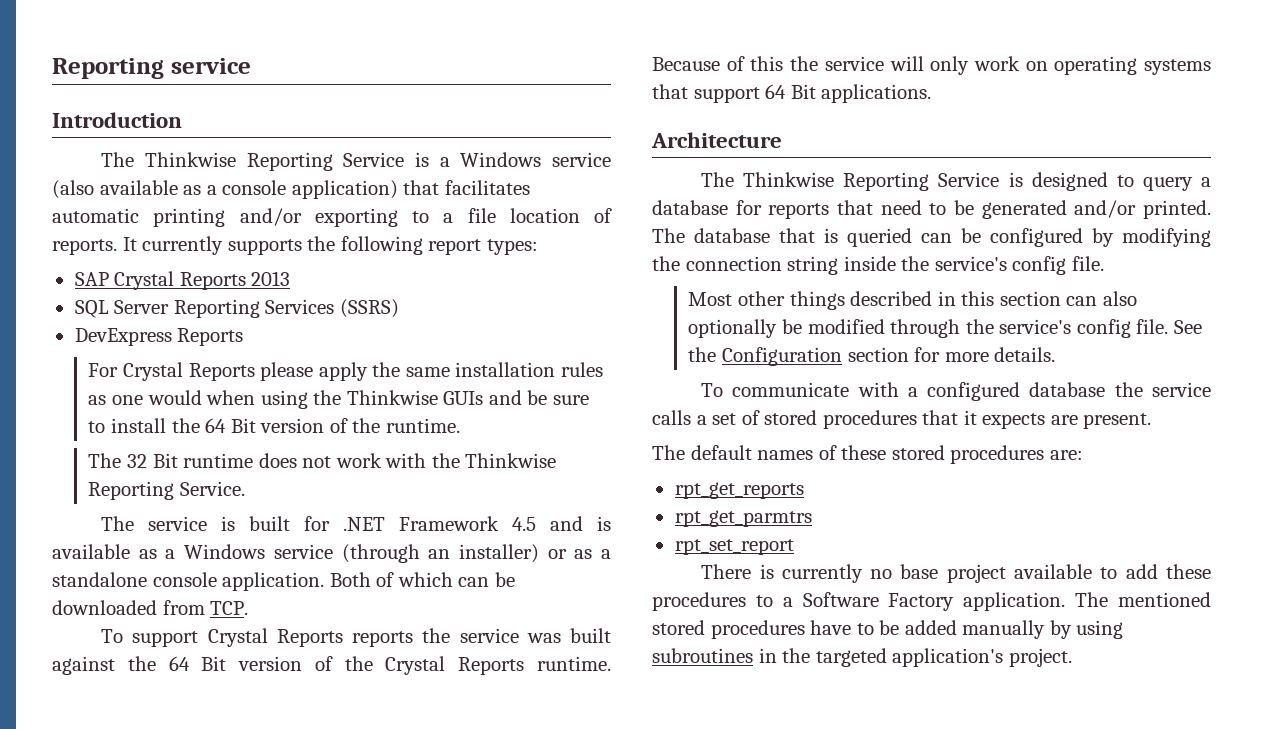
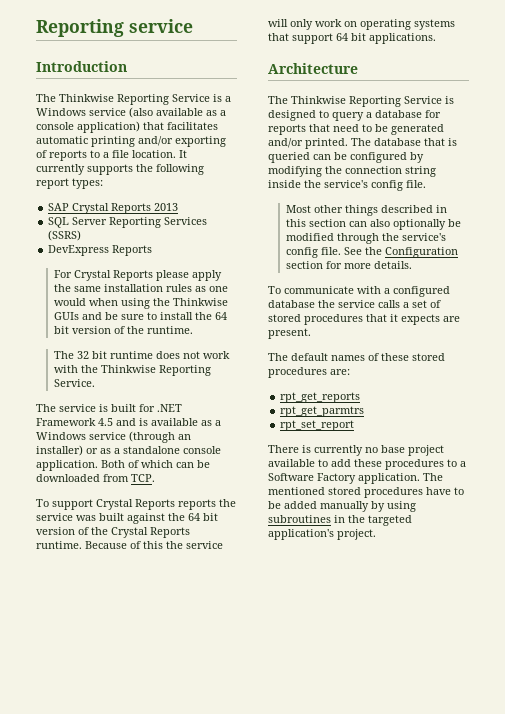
- The Thinkwise Reporting Service is a Windows service (also available as a console application) that facilitates automatic printing and/or exporting to a file location of reports.
+ The Thinkwise Reporting Service is a Windows service (also available as a console application) that facilitates automatic printing and/or exporting of reports to a file location.
- For Crystal Reports please apply the same installation rules as one would when using the Thinkwise GUIs and be sure to install the 64 Bit version of the runtime.
+ For Crystal Reports please apply the same installation rules as one would when using the Thinkwise GUIs and be sure to install the 64 bit version of the runtime.
- The 32 Bit runtime does not work with the Thinkwise Reporting Service.
+ The 32 bit runtime does not work with the Thinkwise Reporting Service.
- To support Crystal Reports reports the service was built against the 64 Bit version of the Crystal Reports runtime.
+ To support Crystal Reports reports the service was built against the 64 bit version of the Crystal Reports runtime.
- Because of this the service will only work on operating systems that support 64 Bit applications.
+ Because of this the service will only work on operating systems that support 64 bit applications.

